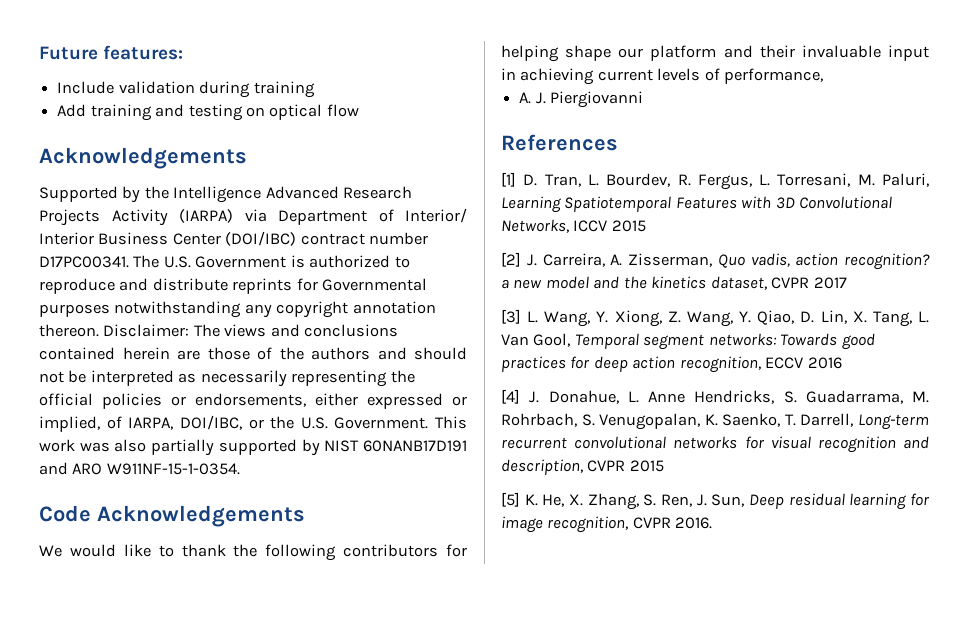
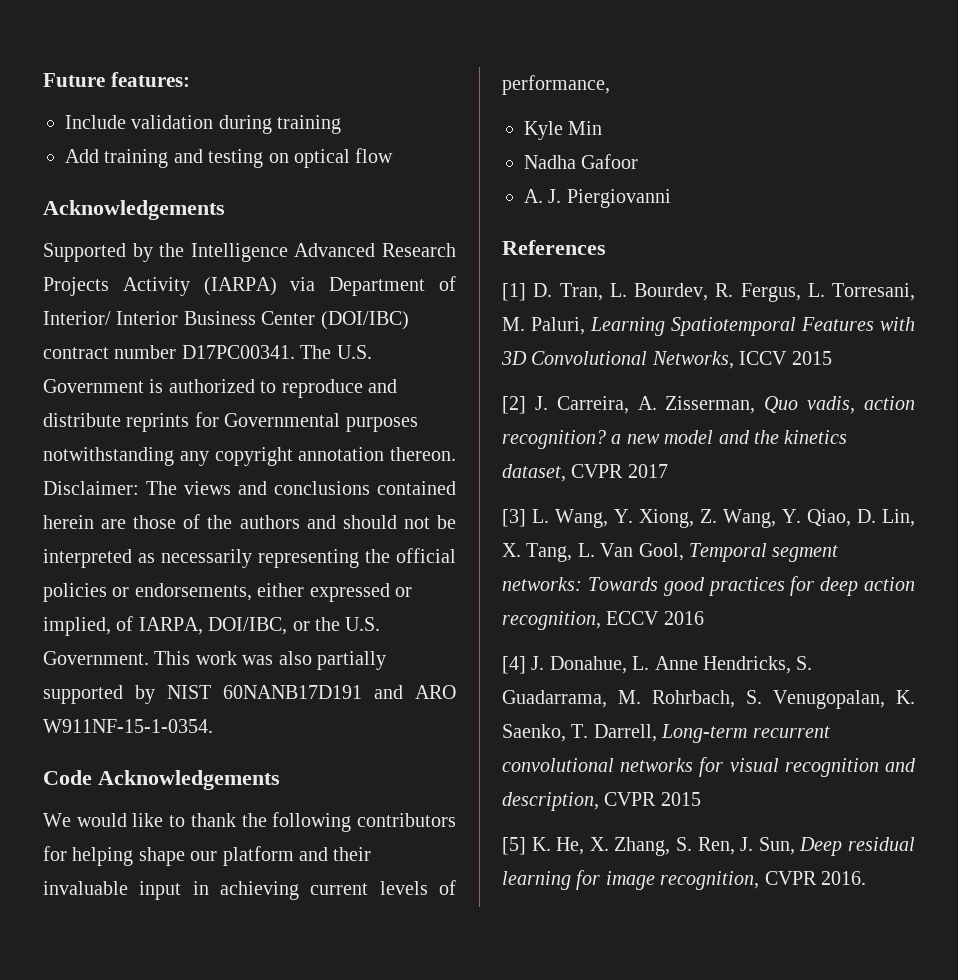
+ Kyle Min
+ Nadha Gafoor

